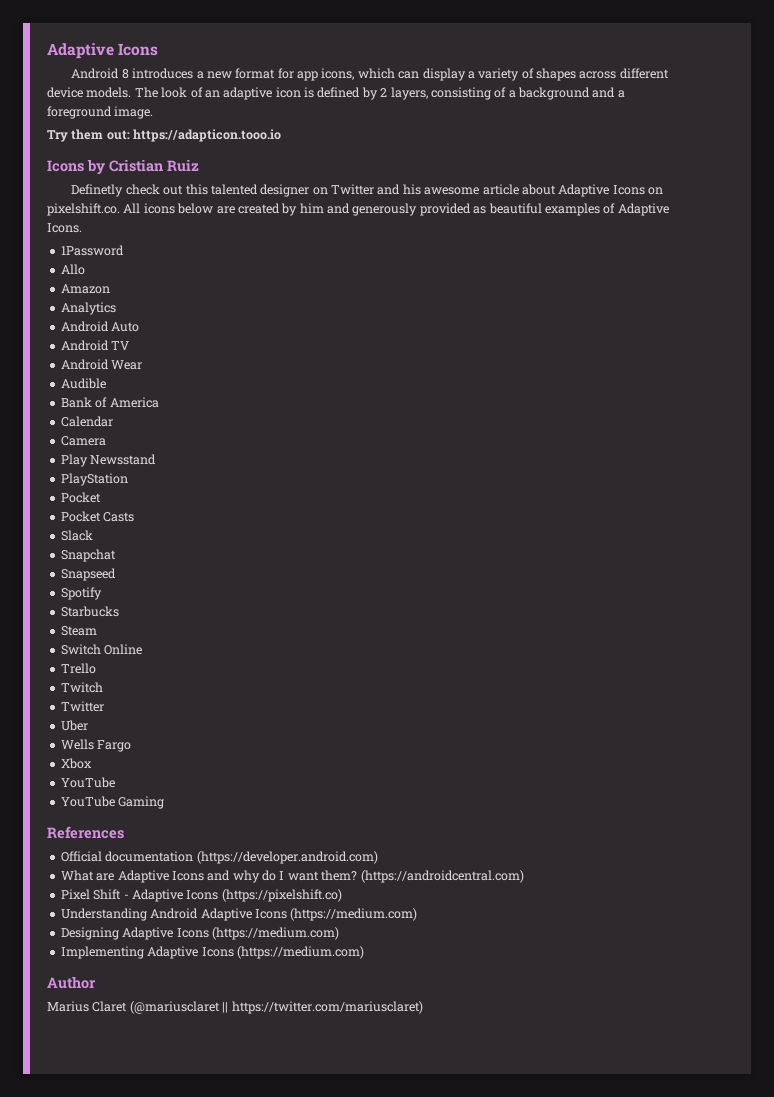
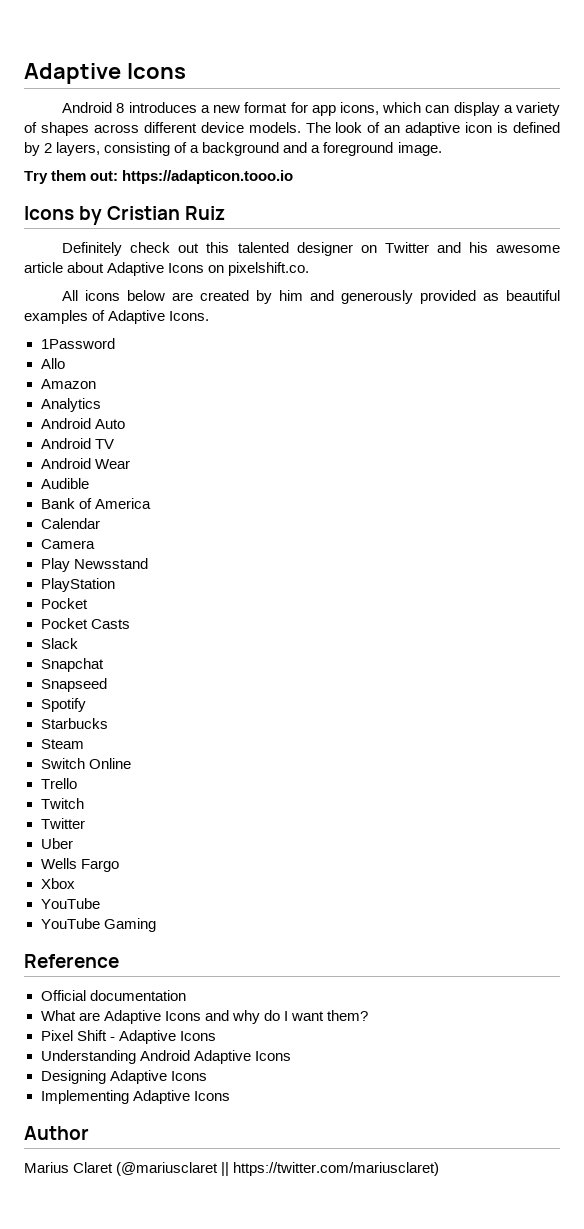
- Definetly check out this talented designer on Twitter and his awesome article about Adaptive Icons on pixelshift.co. All icons below are created by him and generously provided as beautiful examples of Adaptive Icons.
+ Definitely check out this talented designer on Twitter and his awesome article about Adaptive Icons on pixelshift.co.
+ All icons below are created by him and generously provided as beautiful examples of Adaptive Icons.
- References
+ Reference
- Official documentation (https://developer.android.com)
+ Official documentation
- (https://androidcentral.com)
- Pixel Shift - Adaptive Icons (https://pixelshift.co)
+ Pixel Shift - Adaptive Icons
- Understanding Android Adaptive Icons (https://medium.com)
+ Understanding Android Adaptive Icons
- Designing Adaptive Icons (https://medium.com)
+ Designing Adaptive Icons
- Implementing Adaptive Icons (https://medium.com)
+ Implementing Adaptive Icons

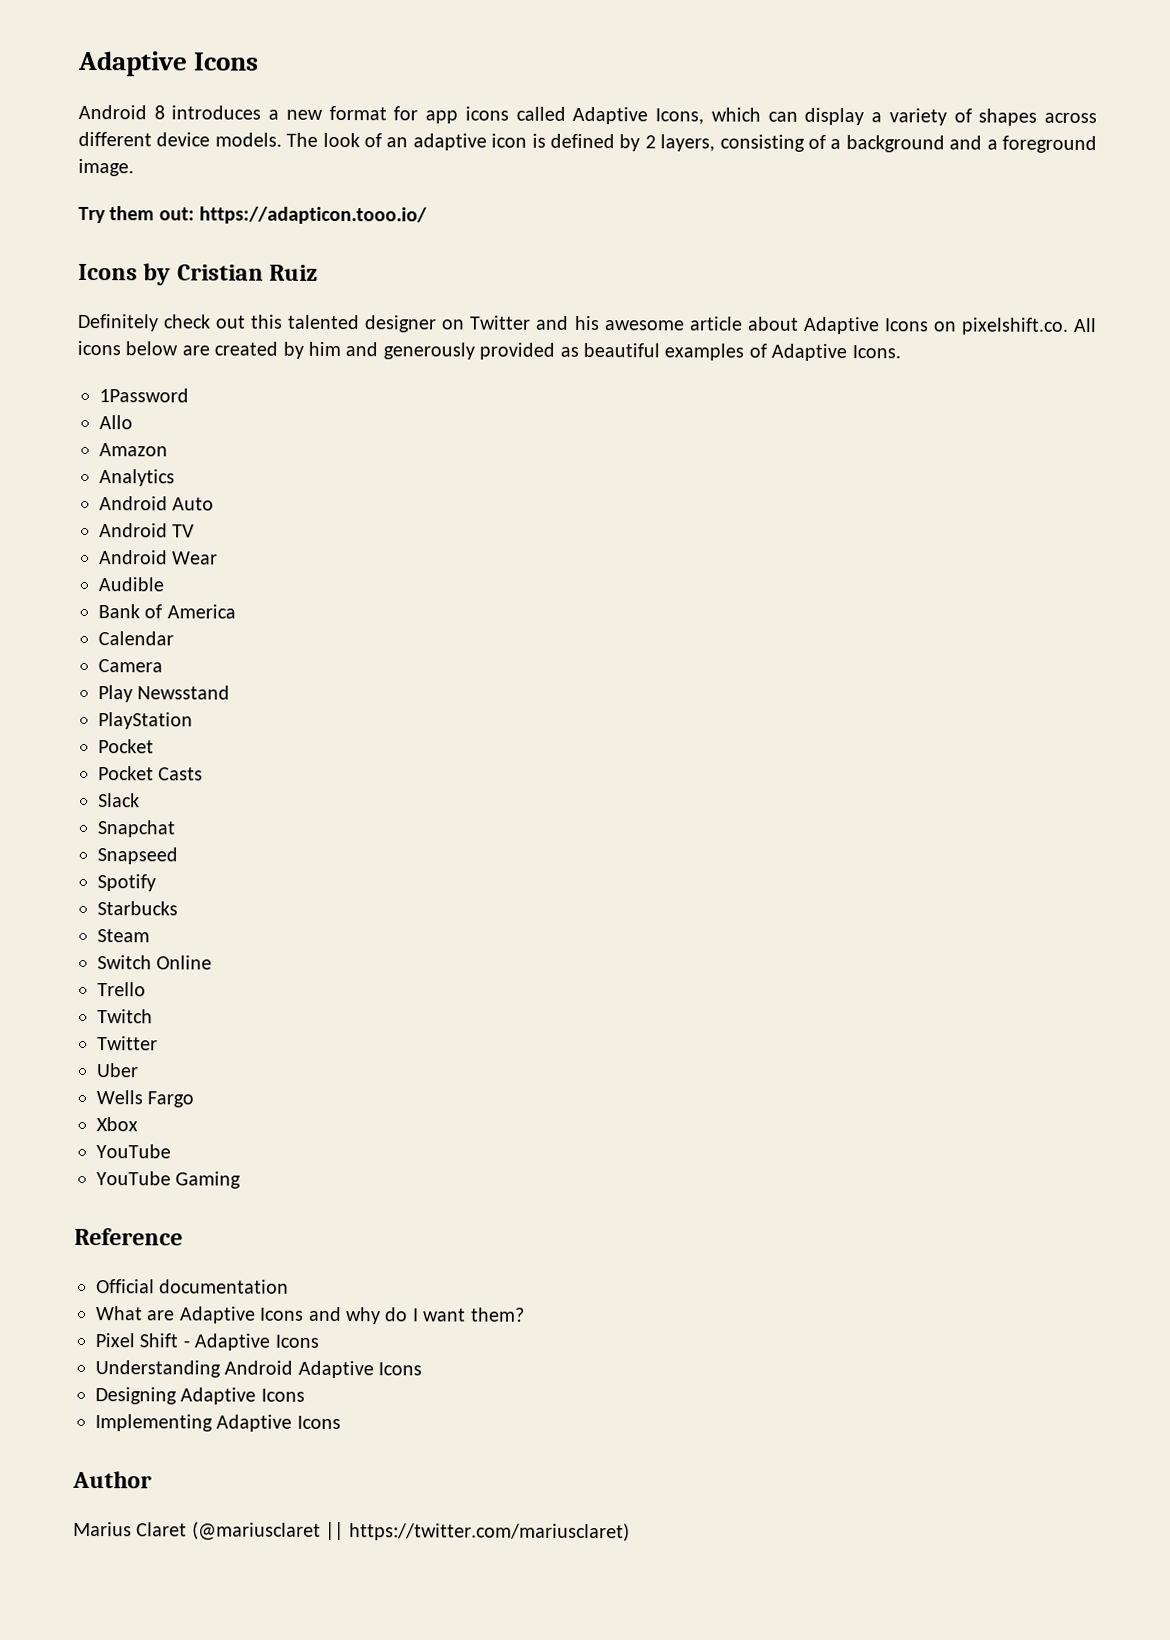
- Android 8 introduces a new format for app icons, which can display a variety of shapes across different device models.
+ Android 8 introduces a new format for app icons called Adaptive Icons, which can display a variety of shapes across different device models.
- Try them out: https://adapticon.tooo.io
+ Try them out: https://adapticon.tooo.io/
- Definitely check out this talented designer on Twitter and his awesome article about Adaptive Icons on pixelshift.co.
- All icons below are created by him and generously provided as beautiful examples of Adaptive Icons.
+ Definitely check out this talented designer on Twitter and his awesome article about Adaptive Icons on pixelshift.co. All icons below are created by him and generously provided as beautiful examples of Adaptive Icons.

